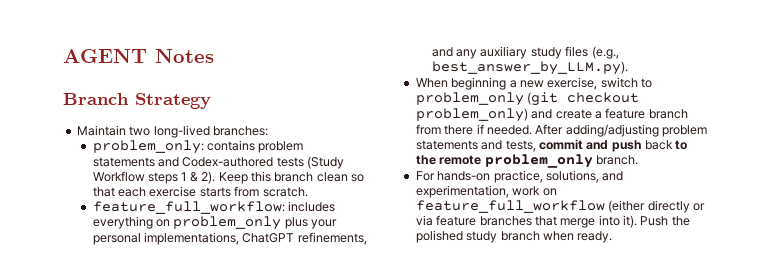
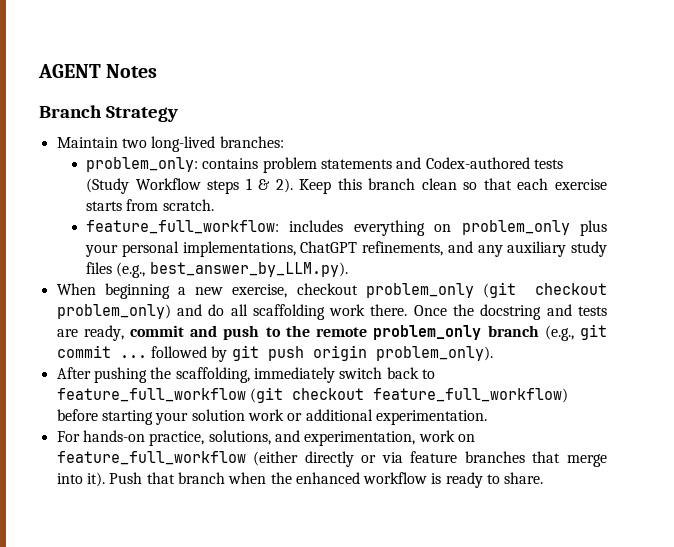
- When beginning a new exercise, switch to problem_only (git checkout problem_only) and create a feature branch from there if needed. After adding/adjusting problem statements and tests, commit and push back to the remote problem_only branch.
+ When beginning a new exercise, checkout problem_only (git checkout problem_only) and do all scaffolding work there. Once the docstring and tests are ready, commit and push to the remote problem_only branch (e.g., git commit ... followed by git push origin problem_only).
+ After pushing the scaffolding, immediately switch back to feature_full_workflow (git checkout feature_full_workflow) before starting your solution work or additional experimentation.
- Push the polished study branch when ready.
+ Push that branch when the enhanced workflow is ready to share.

